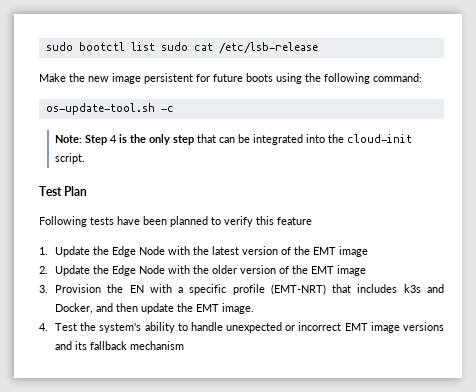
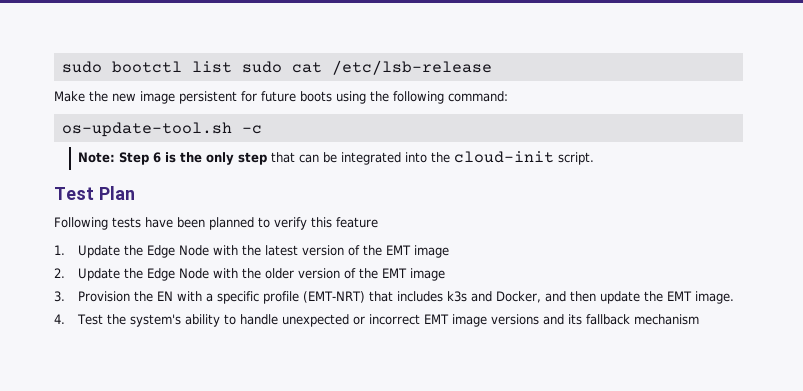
- Note: Step 4 is the only step that can be integrated into the cloud-init script.
+ Note: Step 6 is the only step that can be integrated into the cloud-init script.

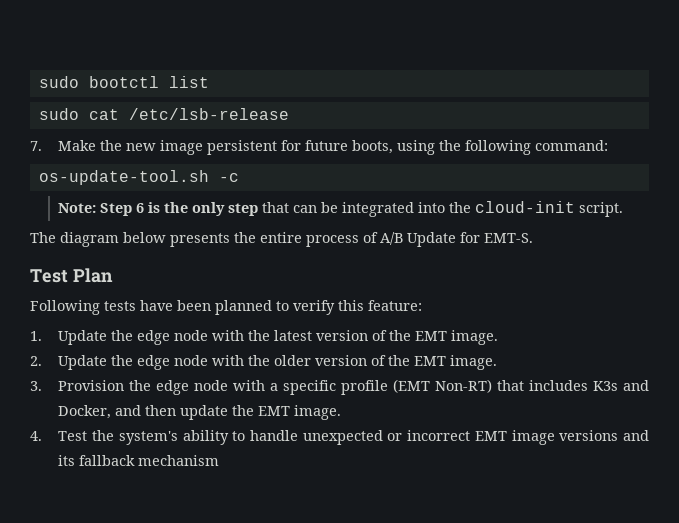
- sudo bootctl list sudo cat /etc/lsb-release
+ sudo bootctl list
+ sudo cat /etc/lsb-release
- Make the new image persistent for future boots using the following command:
+ 7. Make the new image persistent for future boots, using the following command:
+ The diagram below presents the entire process of A/B Update for EMT-S.
- Following tests have been planned to verify this feature
+ Following tests have been planned to verify this feature:
- 1. Update the Edge Node with the latest version of the EMT image
+ 1. Update the edge node with the latest version of the EMT image.
- 2. Update the Edge Node with the older version of the EMT image
+ 2. Update the edge node with the older version of the EMT image.
- 3. Provision the EN with a specific profile (EMT-NRT) that includes k3s and Docker, and then update the EMT image.
+ 3. Provision the edge node with a specific profile (EMT Non-RT) that includes K3s and Docker, and then update the EMT image.

